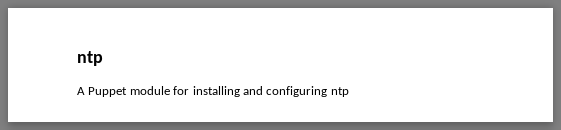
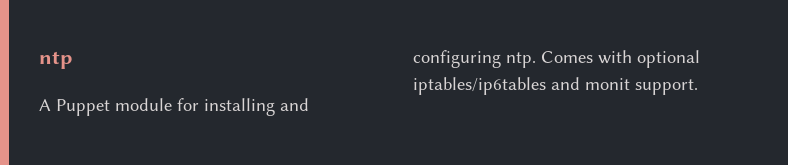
- A Puppet module for installing and configuring ntp
+ A Puppet module for installing and configuring ntp. Comes with optional iptables/ip6tables and monit support.

